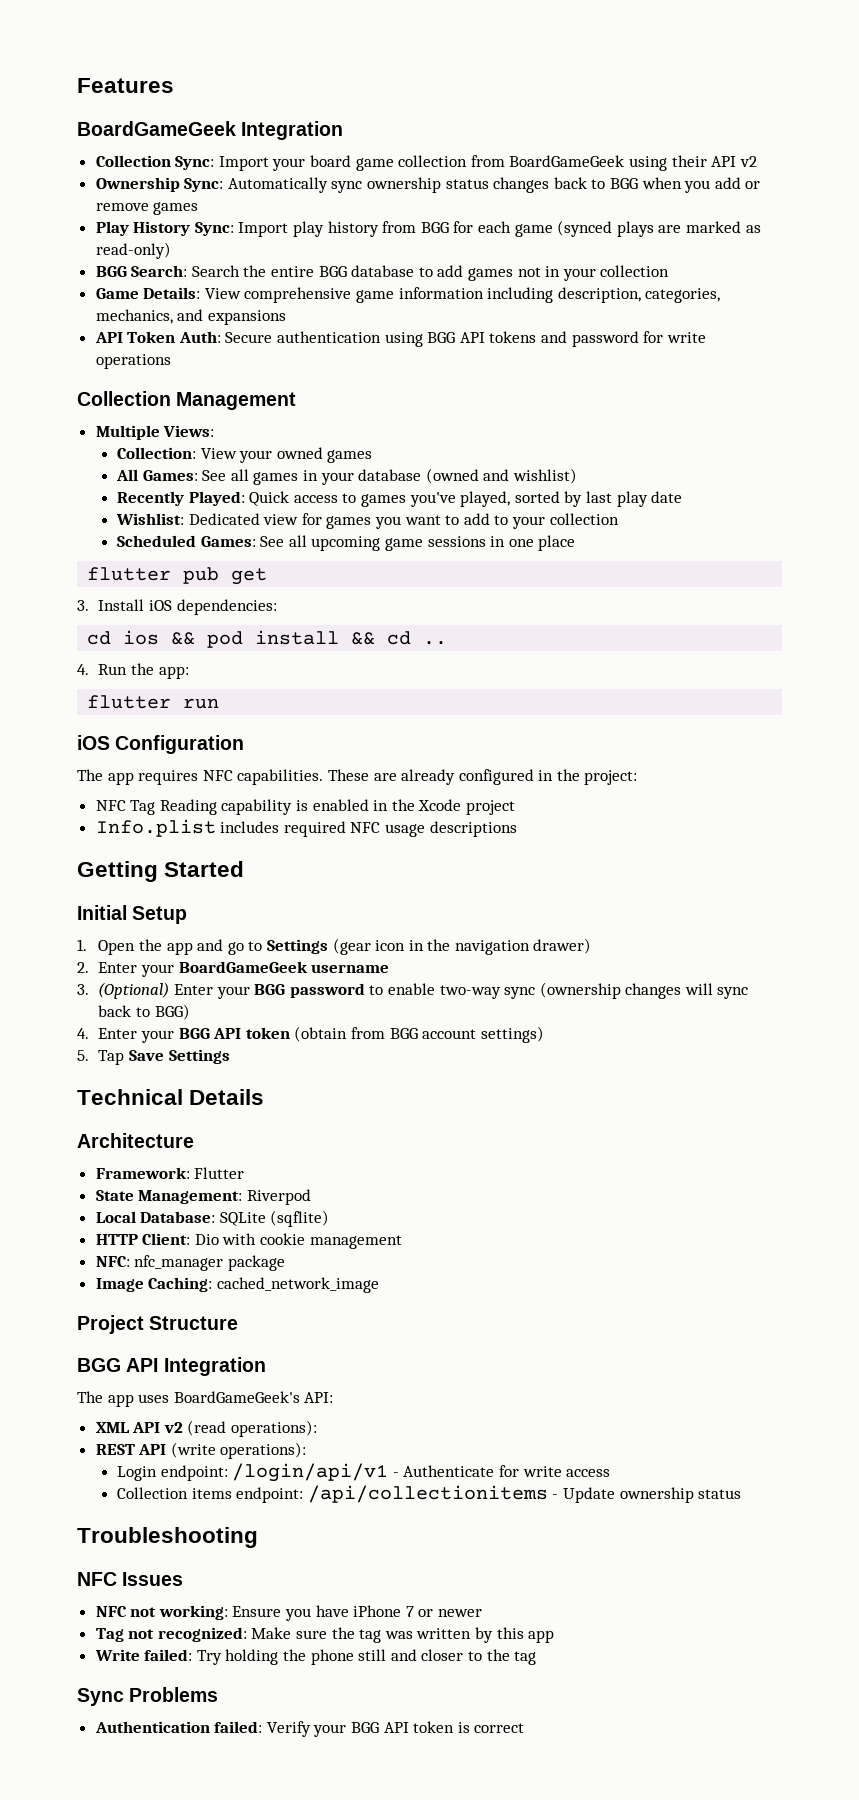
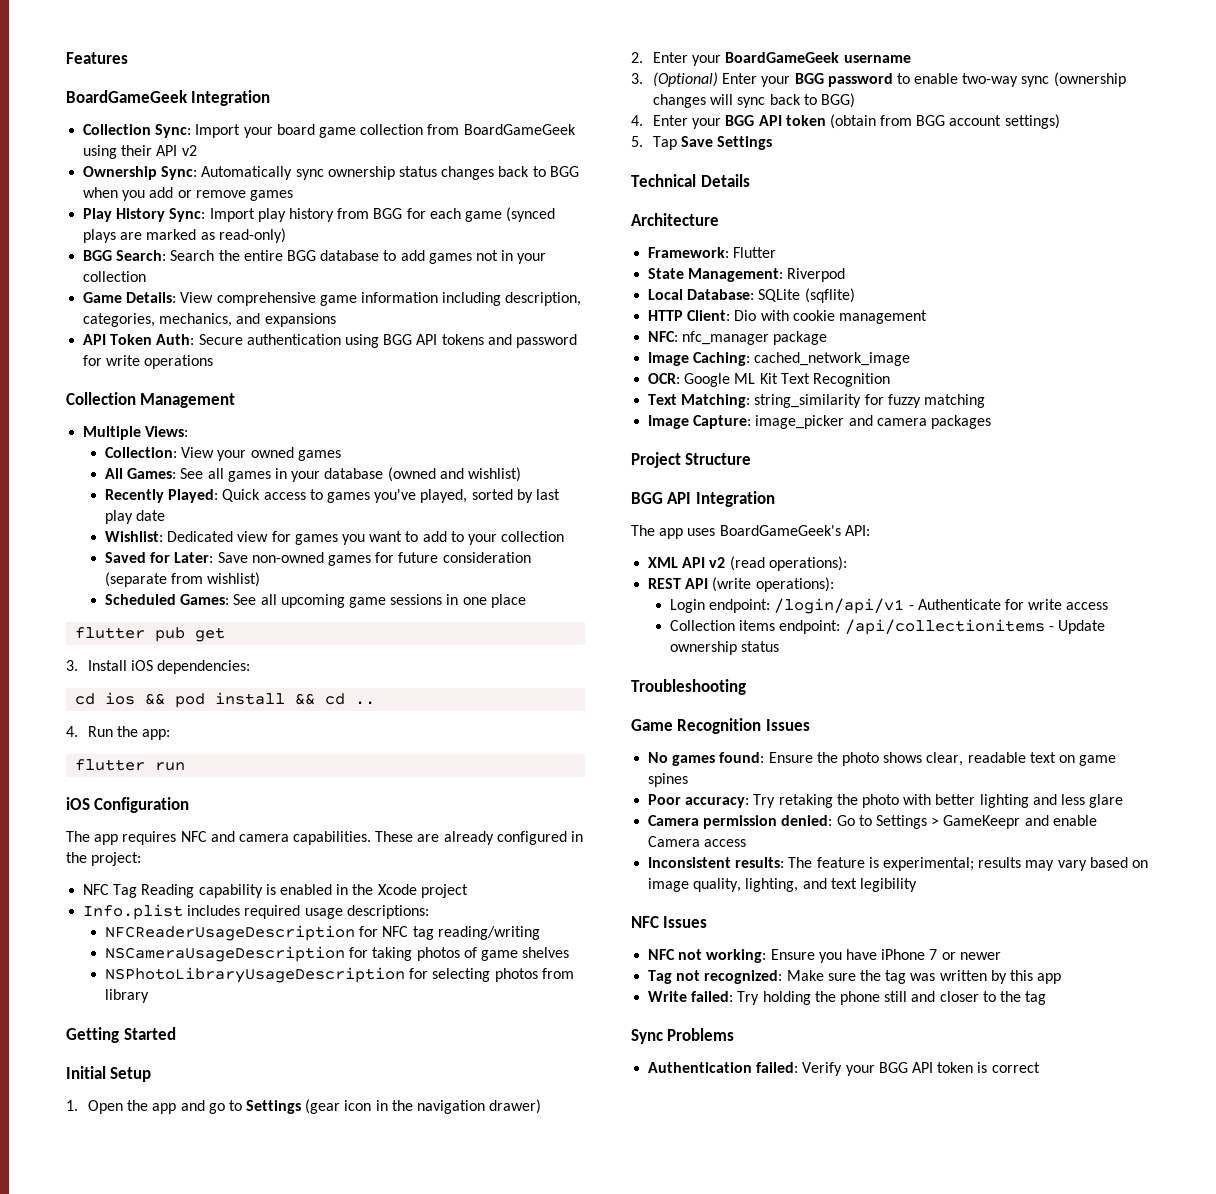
+ Saved for Later: Save non-owned games for future consideration (separate from wishlist)
- The app requires NFC capabilities.
+ The app requires NFC and camera capabilities.
- Info.plist includes required NFC usage descriptions
+ Info.plist includes required usage descriptions:
+ NFCReaderUsageDescription for NFC tag reading/writing
+ NSCameraUsageDescription for taking photos of game shelves
+ NSPhotoLibraryUsageDescription for selecting photos from library
+ OCR: Google ML Kit Text Recognition
+ Text Matching: string_similarity for fuzzy matching
+ Image Capture: image_picker and camera packages
+ Game Recognition Issues
+ No games found: Ensure the photo shows clear, readable text on game spines
+ Poor accuracy: Try retaking the photo with better lighting and less glare
+ Camera permission denied: Go to Settings > GameKeepr and enable Camera access
+ Inconsistent results: The feature is experimental; results may vary based on image quality, lighting, and text legibility

